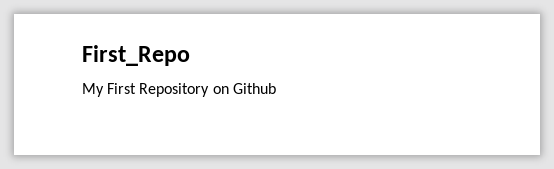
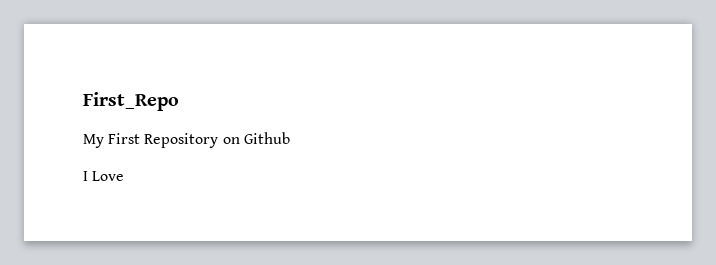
+ I Love

